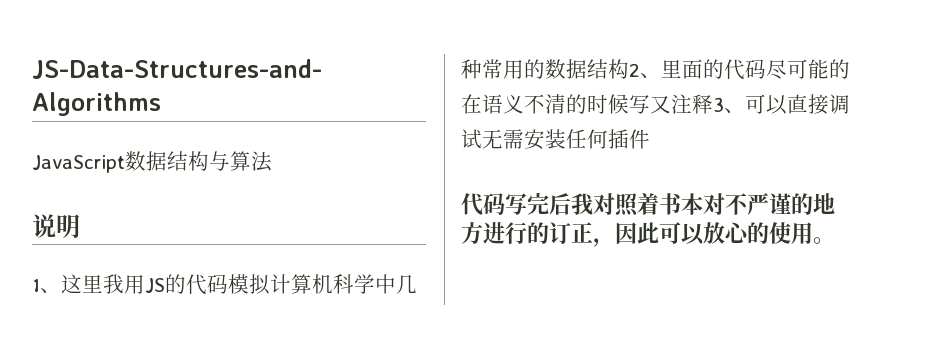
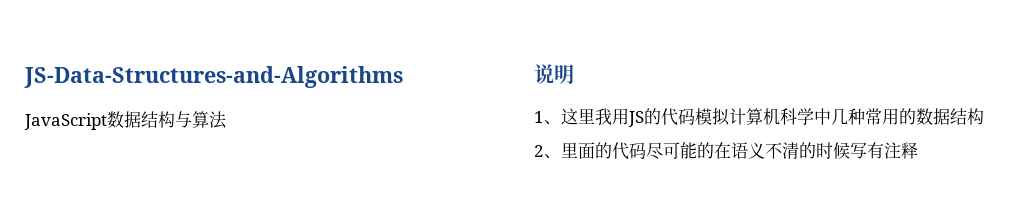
- 1、这里我用JS的代码模拟计算机科学中几种常用的数据结构2、里面的代码尽可能的在语义不清的时候写又注释3、可以直接调试无需安装任何插件
- 代码写完后我对照着书本对不严谨的地方进行的订正，因此可以放心的使用。
+ 1、这里我用JS的代码模拟计算机科学中几种常用的数据结构
+ 2、里面的代码尽可能的在语义不清的时候写有注释

